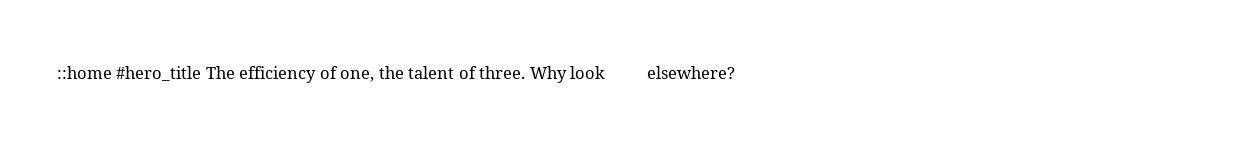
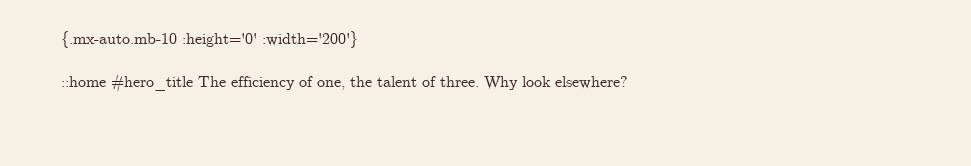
+ {.mx-auto.mb-10 :height='0' :width='200'}

